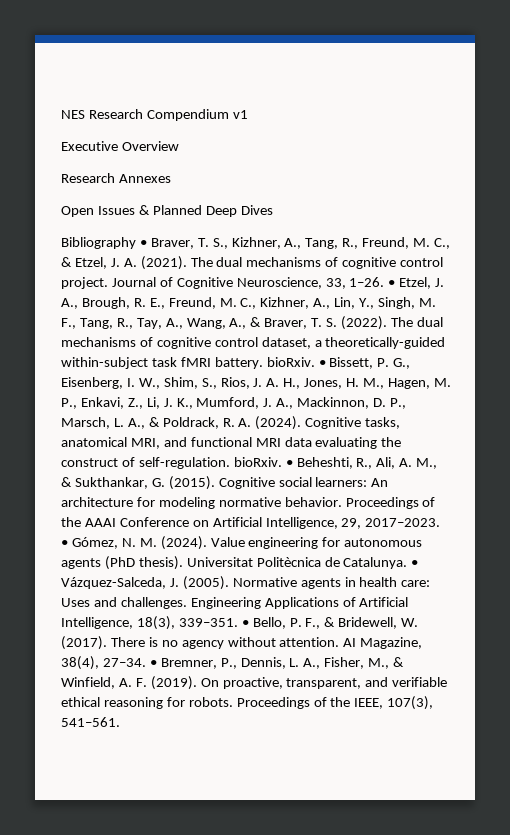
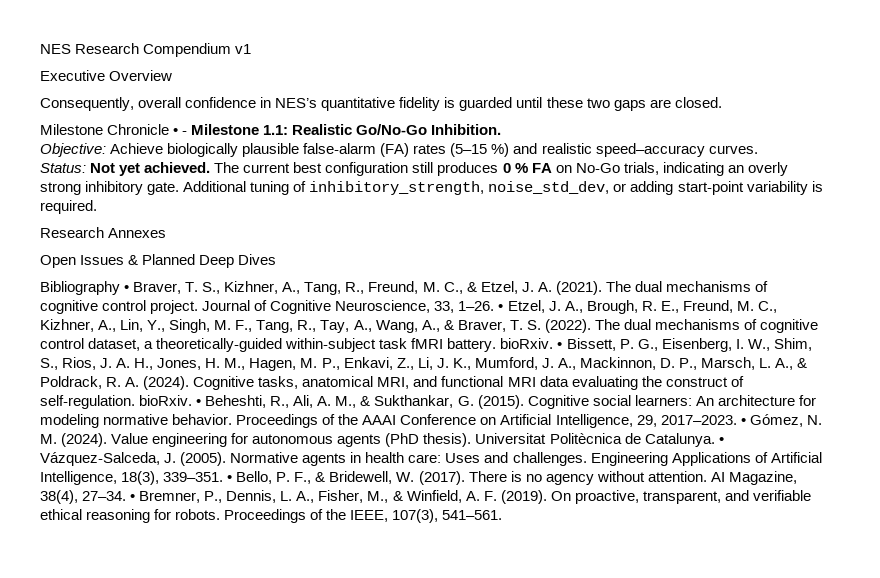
+ Consequently, overall confidence in NES’s quantitative fidelity is guarded until these two gaps are closed.
+ Milestone Chronicle • - Milestone 1.1: Realistic Go/No‑Go Inhibition.
+ Objective: Achieve biologically plausible false‑alarm (FA) rates (5–15 %) and realistic speed–accuracy curves.
+ Status: Not yet achieved. The current best configuration still produces 0 % FA on No‑Go trials, indicating an overly strong inhibitory gate. Additional tuning of inhibitory_strength, noise_std_dev, or adding start‑point variability is required.

